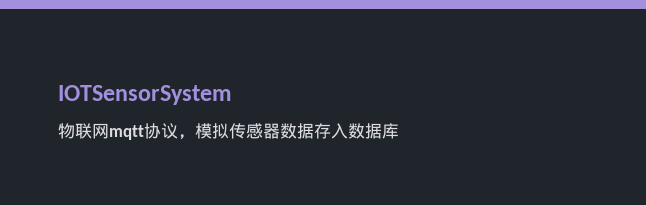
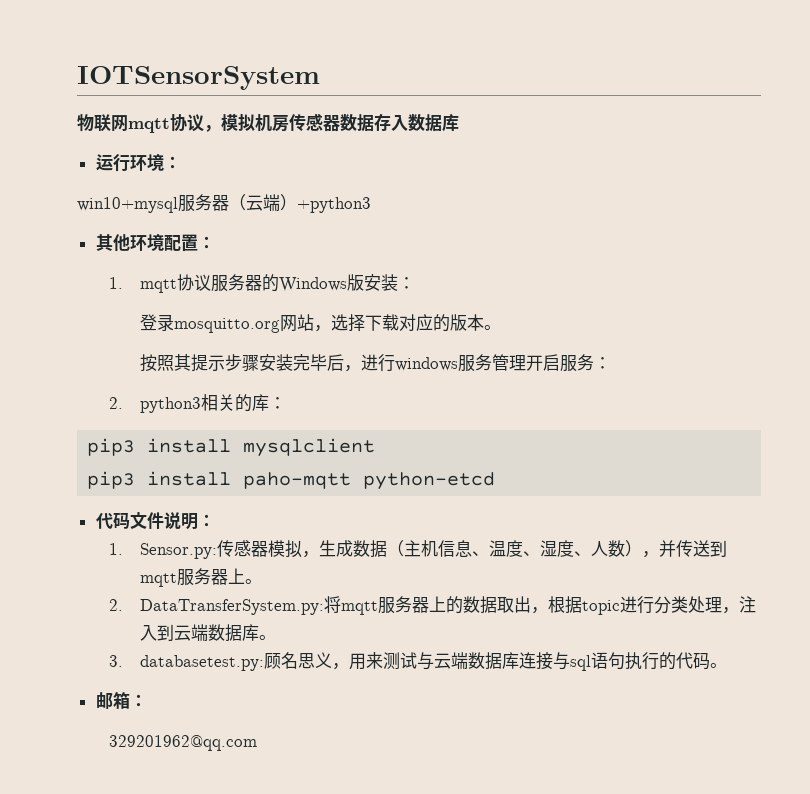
- 物联网mqtt协议，模拟传感器数据存入数据库
+ 物联网mqtt协议，模拟机房传感器数据存入数据库
+ 运行环境：
+ win10+mysql服务器（云端）+python3
+ 其他环境配置：
+ 1. mqtt协议服务器的Windows版安装：
+ 登录mosquitto.org网站，选择下载对应的版本。
+ 按照其提示步骤安装完毕后，进行windows服务管理开启服务：
+ 2. python3相关的库：
+ pip3 install mysqlclient
+ pip3 install paho-mqtt python-etcd
+ 代码文件说明：
+ 1. Sensor.py:传感器模拟，生成数据（主机信息、温度、湿度、人数），并传送到mqtt服务器上。
+ 2. DataTransferSystem.py:将mqtt服务器上的数据取出，根据topic进行分类处理，注入到云端数据库。
+ 3. databasetest.py:顾名思义，用来测试与云端数据库连接与sql语句执行的代码。
+ 邮箱：
+ 329201962@qq.com

